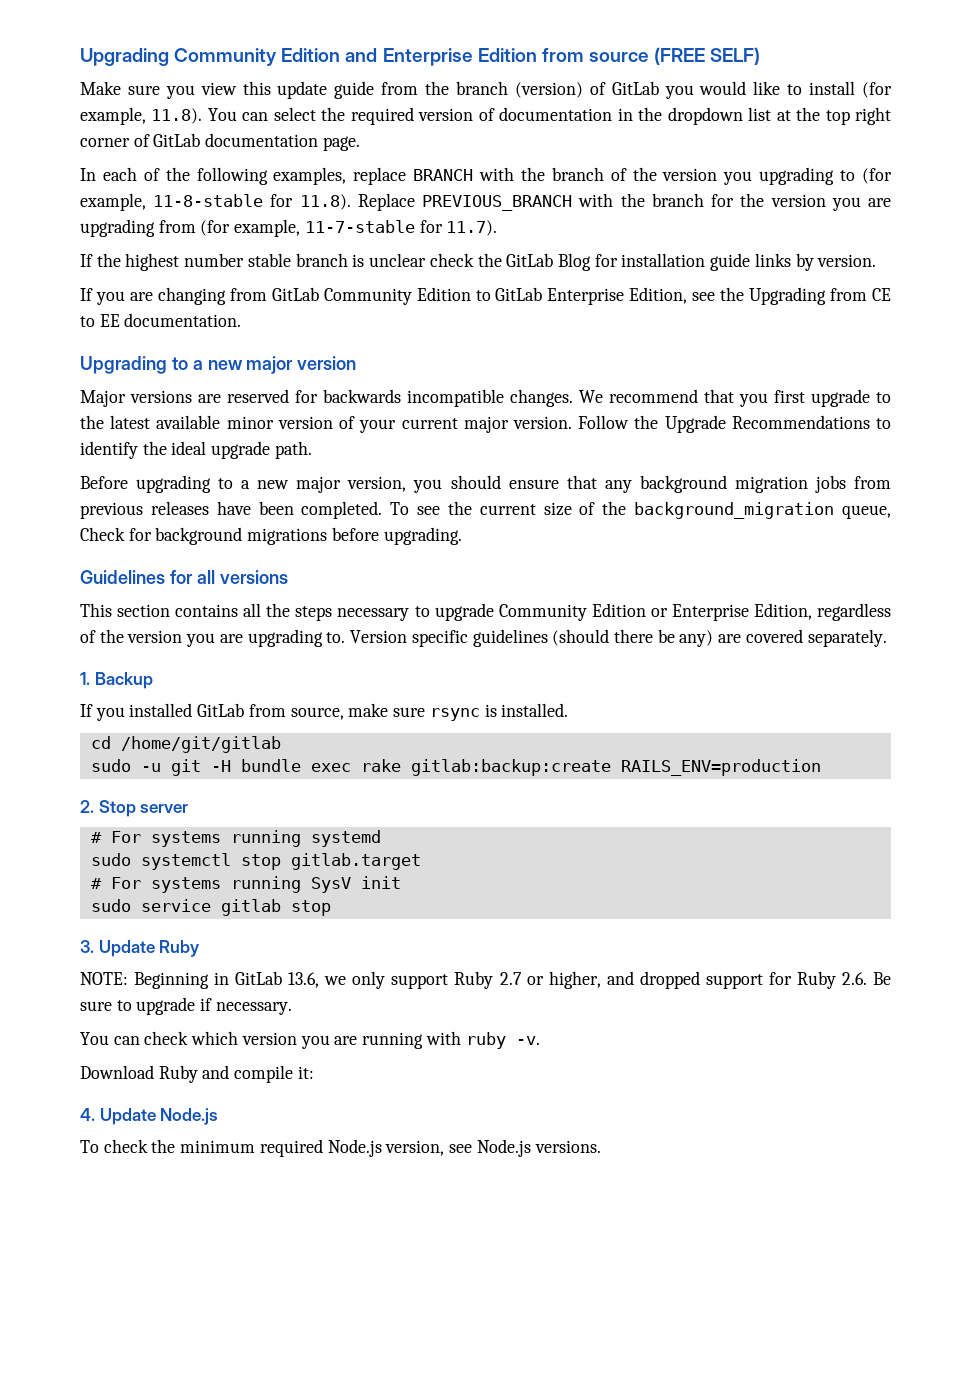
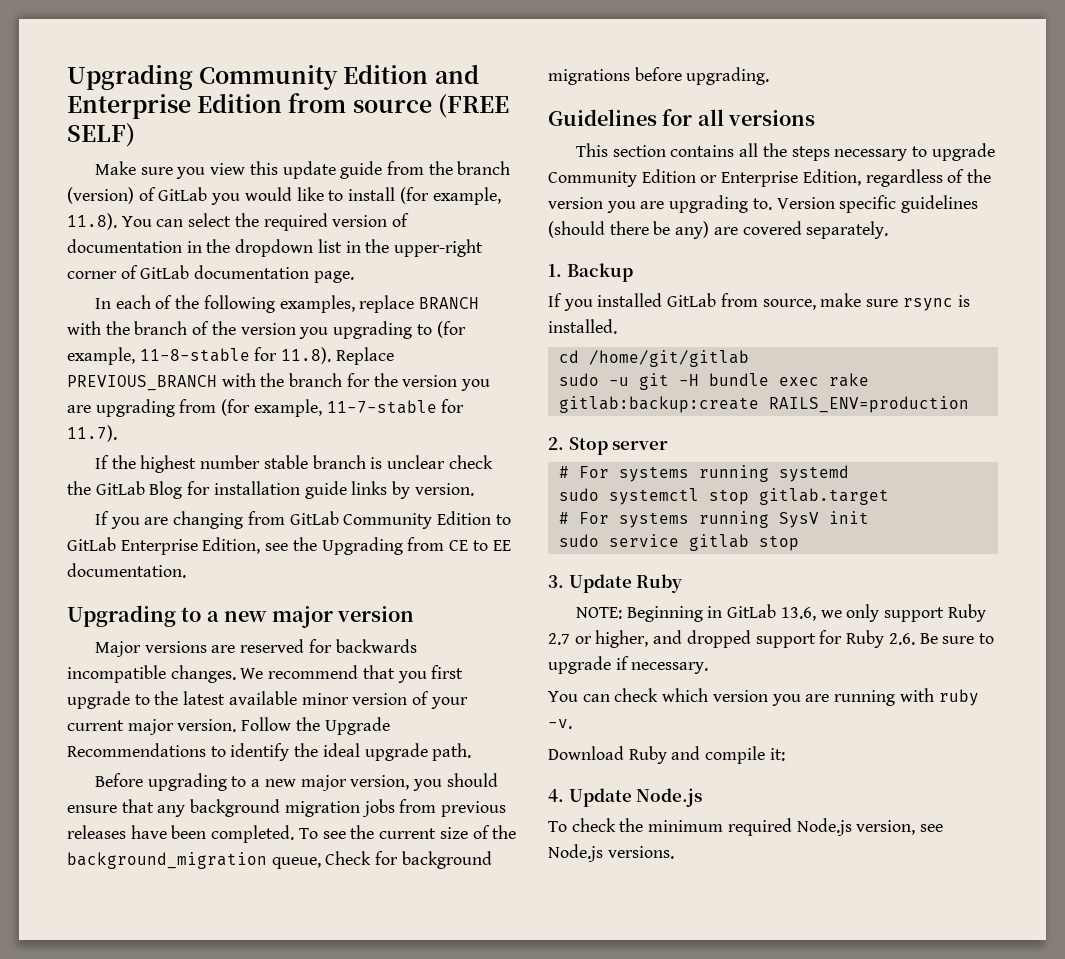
- Make sure you view this update guide from the branch (version) of GitLab you would like to install (for example, 11.8). You can select the required version of documentation in the dropdown list at the top right corner of GitLab documentation page.
+ Make sure you view this update guide from the branch (version) of GitLab you would like to install (for example, 11.8). You can select the required version of documentation in the dropdown list in the upper-right corner of GitLab documentation page.

